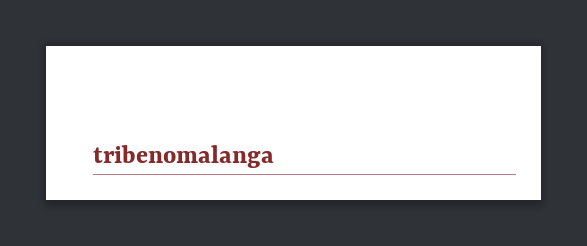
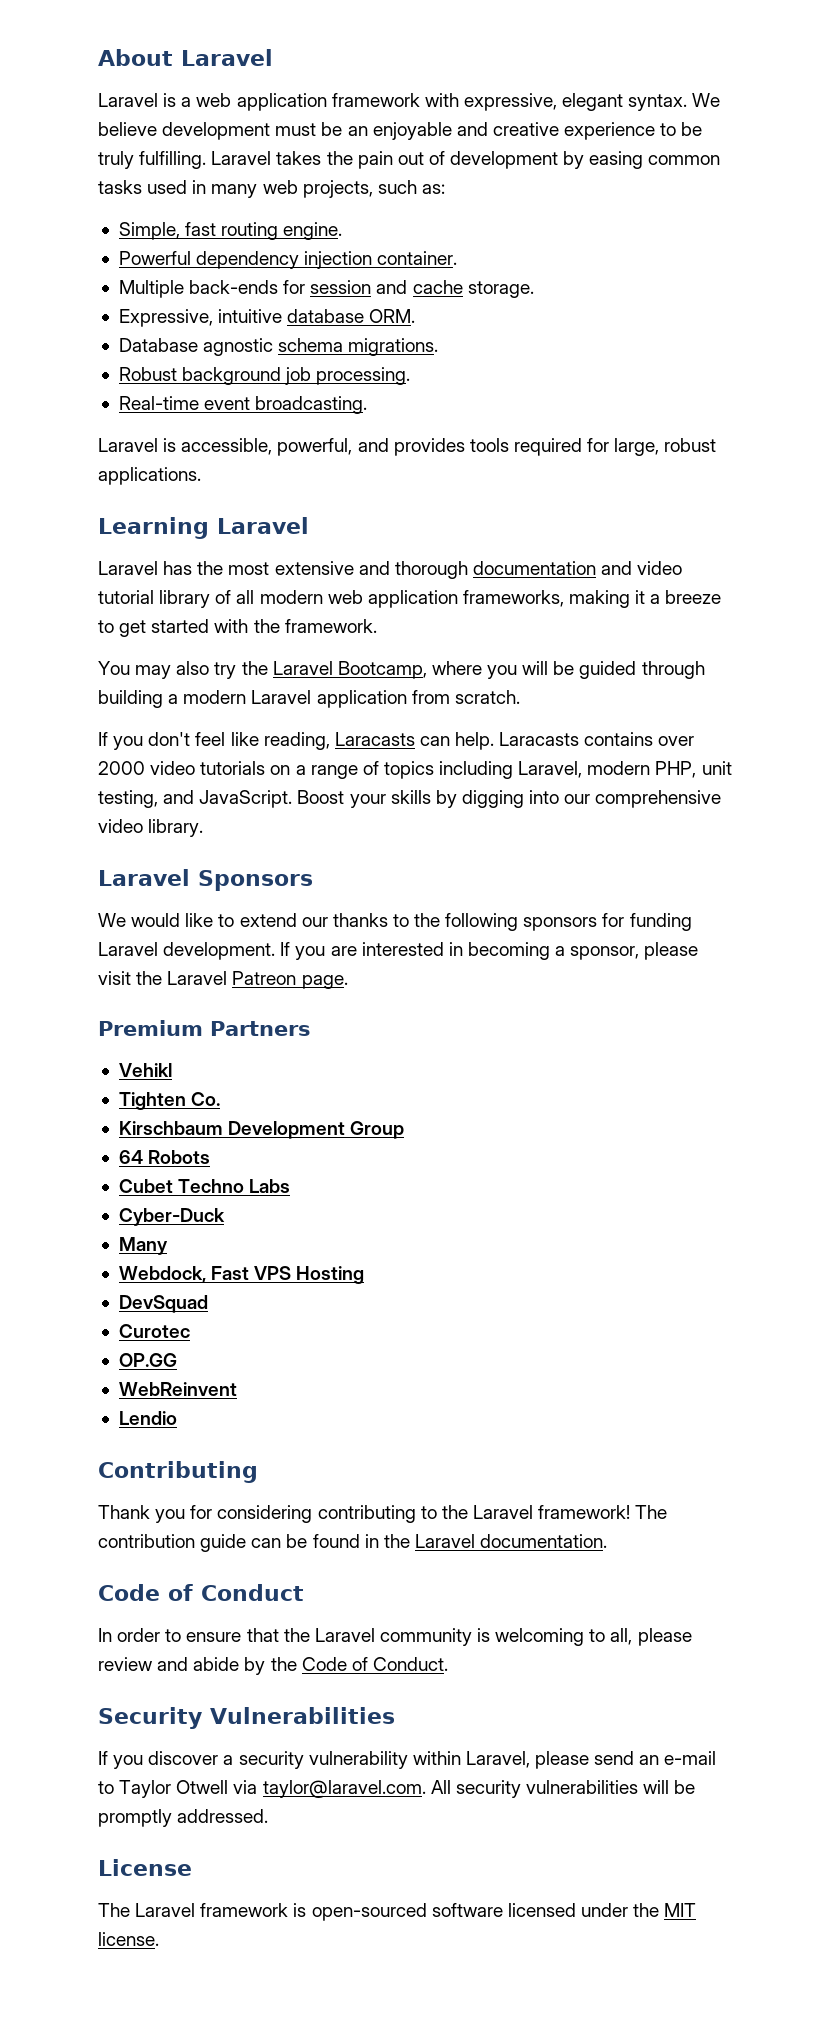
- tribenomalanga
+ About Laravel
+ Laravel is a web application framework with expressive, elegant syntax. We believe development must be an enjoyable and creative experience to be truly fulfilling. Laravel takes the pain out of development by easing common tasks used in many web projects, such as:
+ Simple, fast routing engine.
+ Powerful dependency injection container.
+ Multiple back-ends for session and cache storage.
+ Expressive, intuitive database ORM.
+ Database agnostic schema migrations.
+ Robust background job processing.
+ Real-time event broadcasting.
+ Laravel is accessible, powerful, and provides tools required for large, robust applications.
+ Learning Laravel
+ Laravel has the most extensive and thorough documentation and video tutorial library of all modern web application frameworks, making it a breeze to get started with the framework.
+ You may also try the Laravel Bootcamp, where you will be guided through building a modern Laravel application from scratch.
+ If you don't feel like reading, Laracasts can help. Laracasts contains over 2000 video tutorials on a range of topics including Laravel, modern PHP, unit testing, and JavaScript. Boost your skills by digging into our comprehensive video library.
+ Laravel Sponsors
+ We would like to extend our thanks to the following sponsors for funding Laravel development. If you are interested in becoming a sponsor, please visit the Laravel Patreon page.
+ Premium Partners
+ Vehikl
+ Tighten Co.
+ Kirschbaum Development Group
+ 64 Robots
+ Cubet Techno Labs
+ Cyber-Duck
+ Many
+ Webdock, Fast VPS Hosting
+ DevSquad
+ Curotec
+ OP.GG
+ WebReinvent
+ Lendio
+ Contributing
+ Thank you for considering contributing to the Laravel framework! The contribution guide can be found in the Laravel documentation.
+ Code of Conduct
+ In order to ensure that the Laravel community is welcoming to all, please review and abide by the Code of Conduct.
+ Security Vulnerabilities
+ If you discover a security vulnerability within Laravel, please send an e-mail to Taylor Otwell via taylor@laravel.com. All security vulnerabilities will be promptly addressed.
+ License
+ The Laravel framework is open-sourced software licensed under the MIT license.

